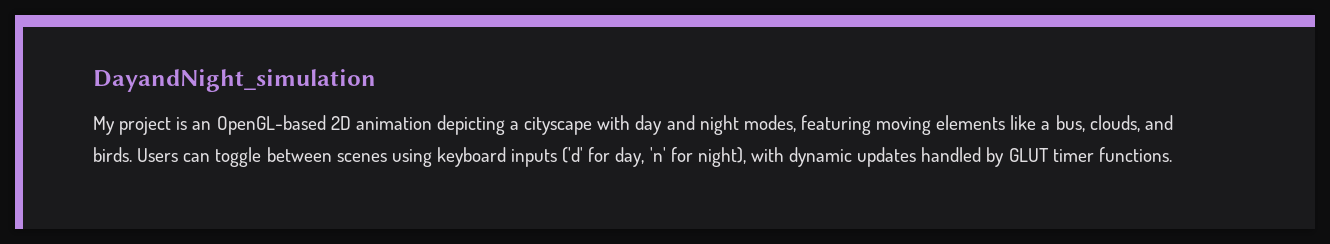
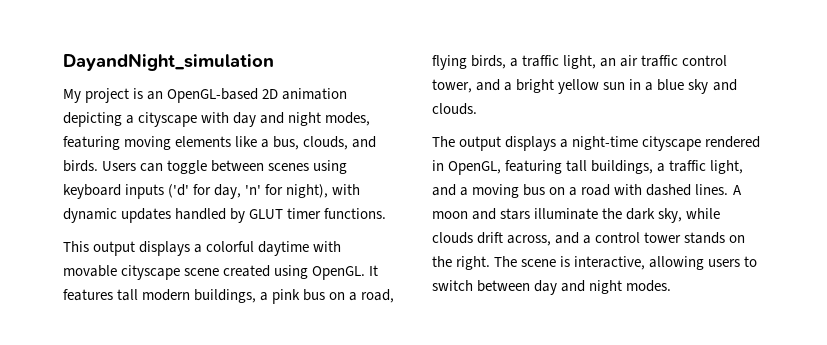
+ This output displays a colorful daytime with movable cityscape scene created using OpenGL. It features tall modern buildings, a pink bus on a road, flying birds, a traffic light, an air traffic control tower, and a bright yellow sun in a blue sky and clouds.
+ The output displays a night-time cityscape rendered in OpenGL, featuring tall buildings, a traffic light, and a moving bus on a road with dashed lines. A moon and stars illuminate the dark sky, while clouds drift across, and a control tower stands on the right. The scene is interactive, allowing users to switch between day and night modes.

